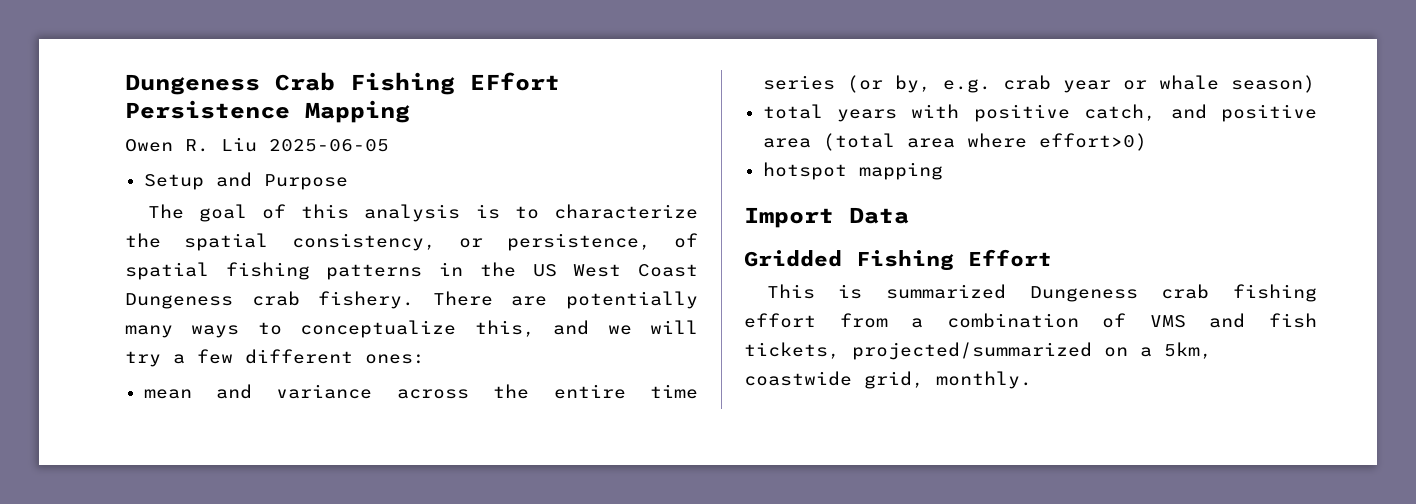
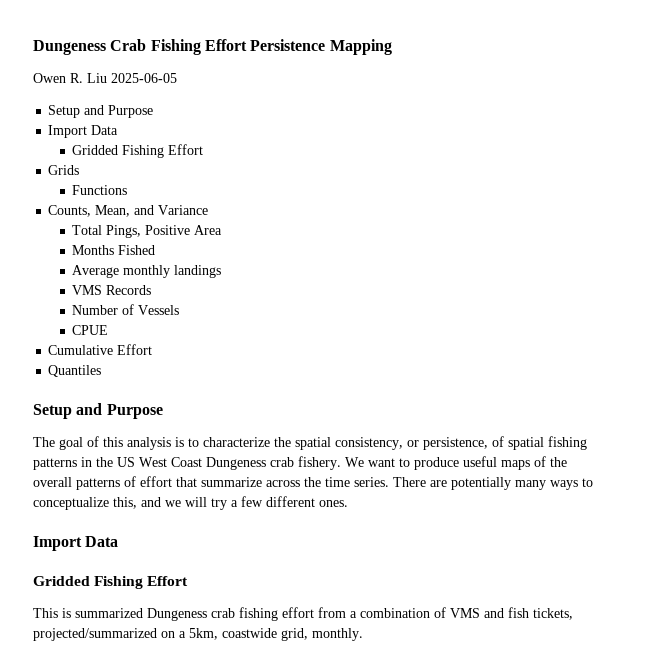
- Dungeness Crab Fishing EFfort Persistence Mapping
+ Dungeness Crab Fishing Effort Persistence Mapping
  Owen R. Liu 2025-06-05
+ Setup and Purpose
+ Import Data
+ Gridded Fishing Effort
+ Grids
+ Functions
+ Counts, Mean, and Variance
+ Total Pings, Positive Area
+ Months Fished
+ Average monthly landings
+ VMS Records
+ Number of Vessels
+ CPUE
+ Cumulative Effort
+ Quantiles
+ We want to produce useful maps of the overall patterns of effort that summarize across the time series.
- There are potentially many ways to conceptualize this, and we will try a few different ones:
- mean and variance across the entire time series (or by, e.g. crab year or whale season)
- total years with positive catch, and positive area (total area where effort>0)
- hotspot mapping
+ There are potentially many ways to conceptualize this, and we will try a few different ones.

